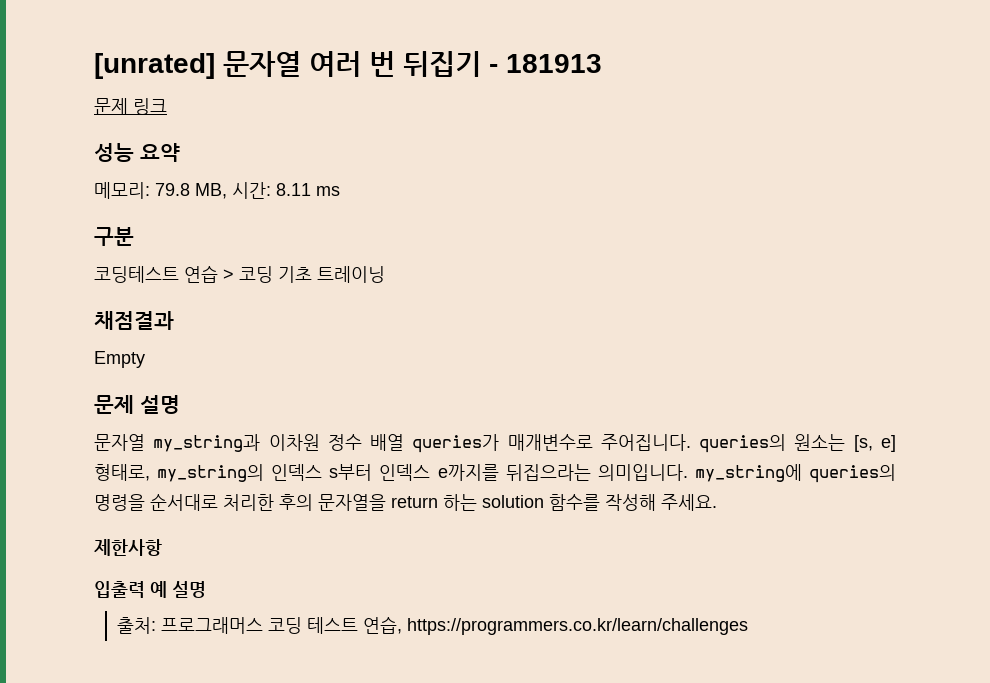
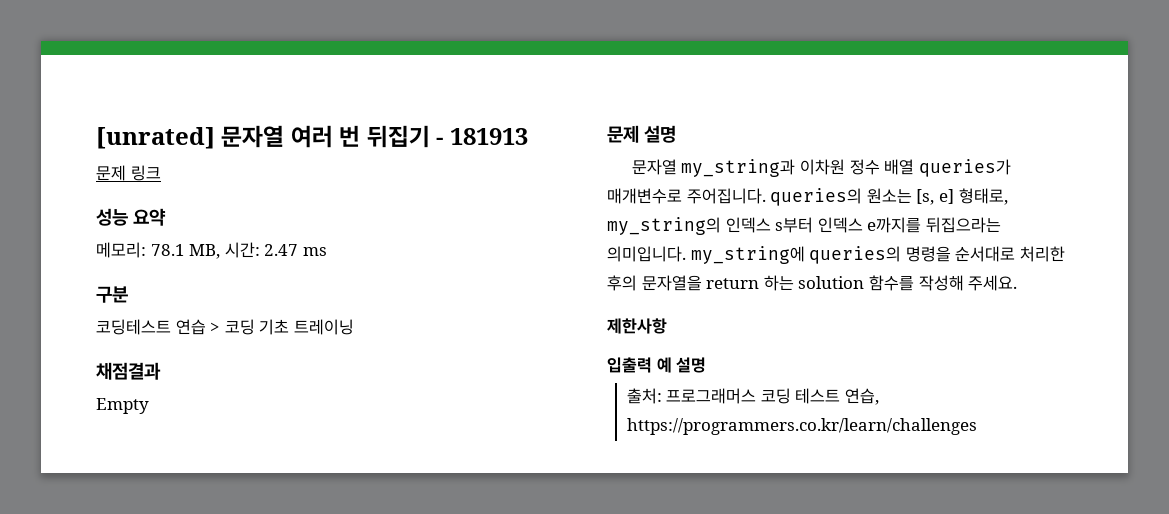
- 메모리: 79.8 MB, 시간: 8.11 ms
+ 메모리: 78.1 MB, 시간: 2.47 ms

